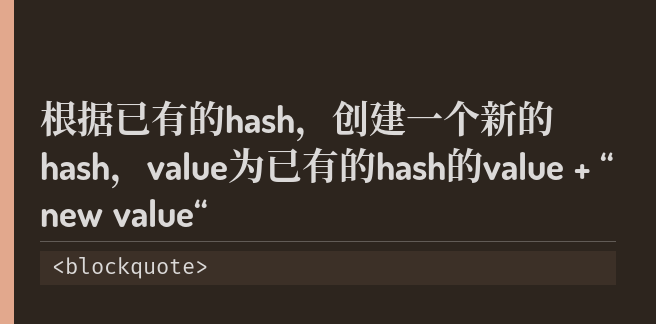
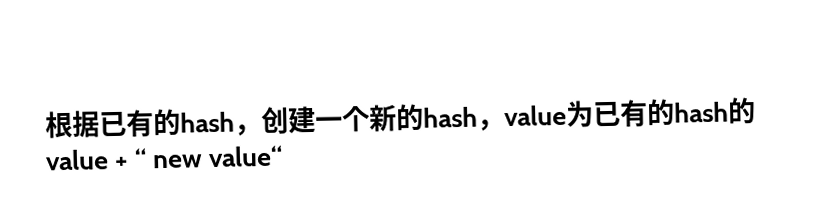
- <blockquote>

